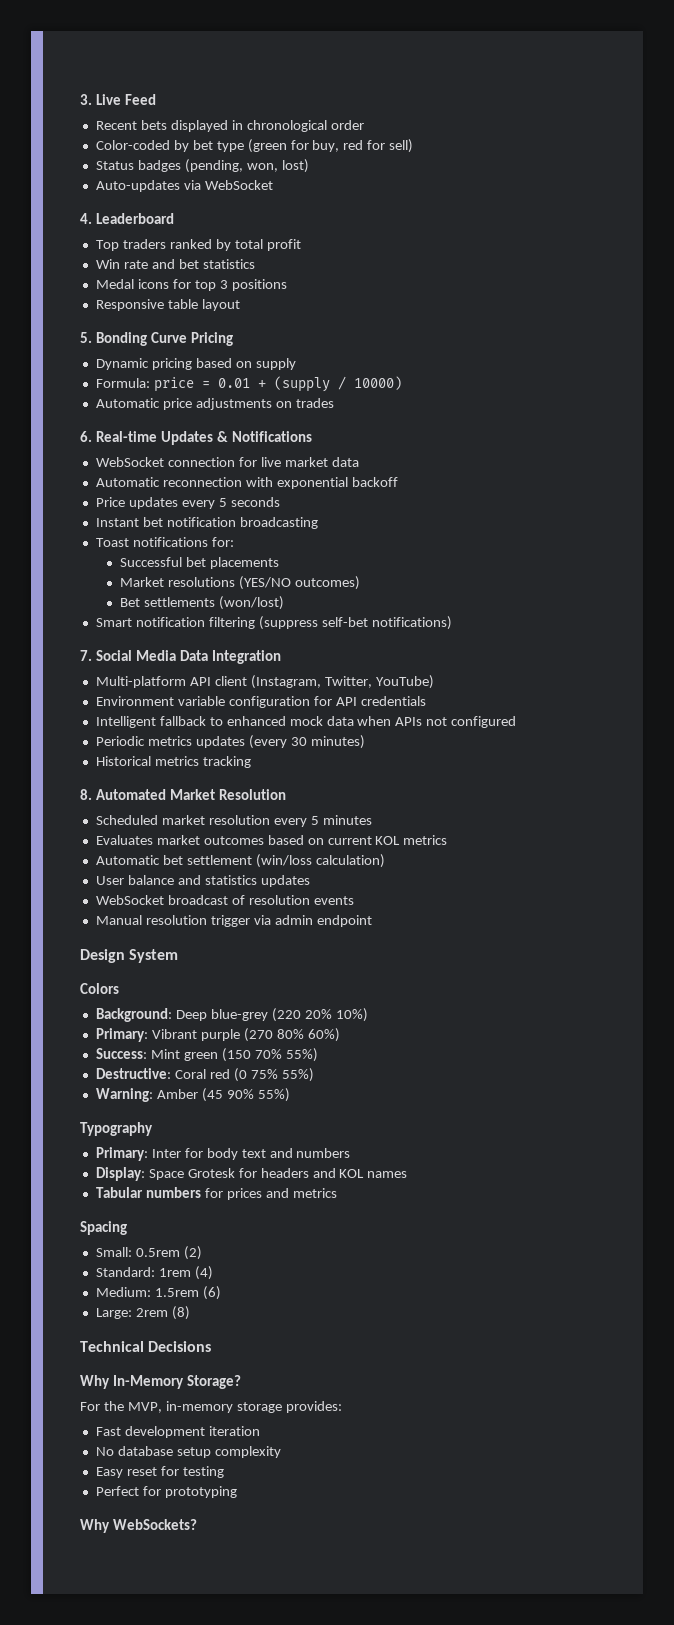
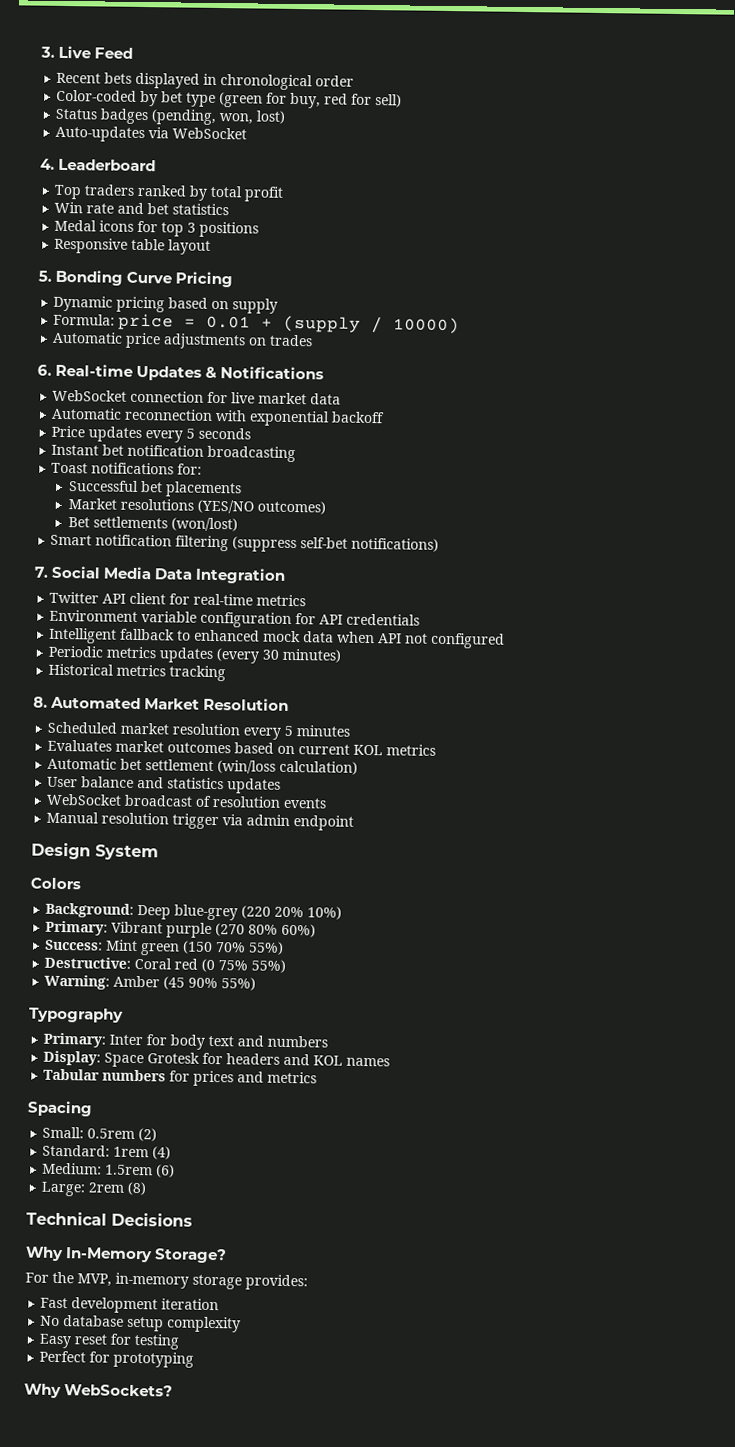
- Multi-platform API client (Instagram, Twitter, YouTube)
+ Twitter API client for real-time metrics
- Intelligent fallback to enhanced mock data when APIs not configured
+ Intelligent fallback to enhanced mock data when API not configured

